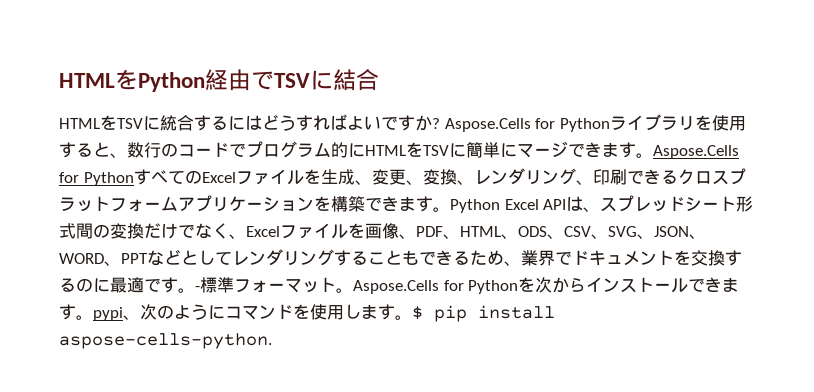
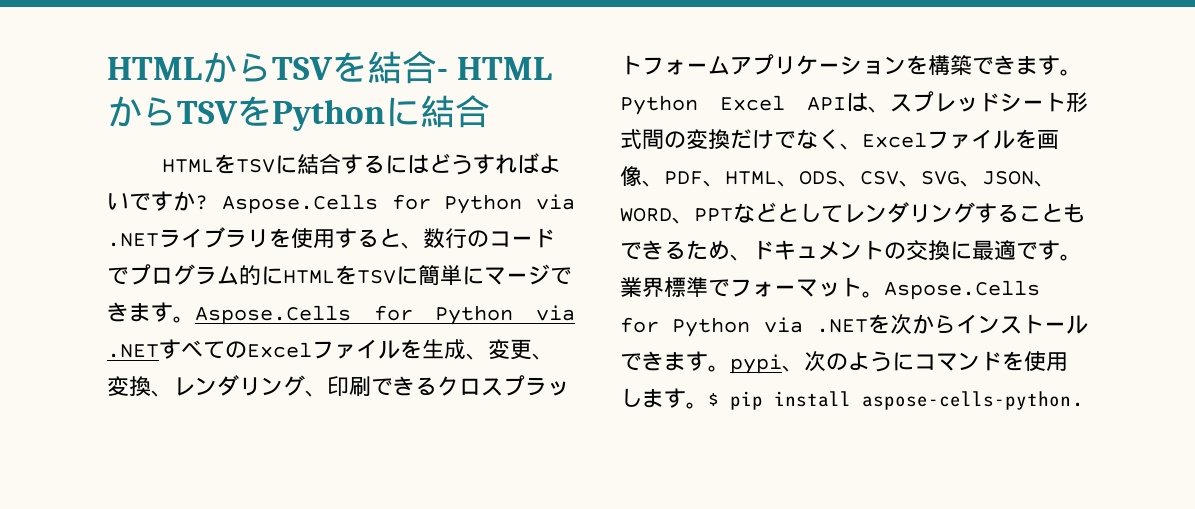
- HTMLをPython経由でTSVに結合
+ HTMLからTSVを結合- HTMLからTSVをPythonに結合
- HTMLをTSVに統合するにはどうすればよいですか?
+ HTMLをTSVに結合するにはどうすればよいですか?
- Aspose.Cells for Pythonライブラリを使用すると、数行のコードでプログラム的にHTMLをTSVに簡単にマージできます。
+ Aspose.Cells for Python via .NETライブラリを使用すると、数行のコードでプログラム的にHTMLをTSVに簡単にマージできます。
- Aspose.Cells for PythonすべてのExcelファイルを生成、変更、変換、レンダリング、印刷できるクロスプラットフォームアプリケーションを構築できます。
+ Aspose.Cells for Python via .NETすべてのExcelファイルを生成、変更、変換、レンダリング、印刷できるクロスプラットフォームアプリケーションを構築できます。
- Python Excel APIは、スプレッドシート形式間の変換だけでなく、Excelファイルを画像、PDF、HTML、ODS、CSV、SVG、JSON、WORD、PPTなどとしてレンダリングすることもできるため、業界でドキュメントを交換するのに最適です。
+ Python Excel APIは、スプレッドシート形式間の変換だけでなく、Excelファイルを画像、PDF、HTML、ODS、CSV、SVG、JSON、WORD、PPTなどとしてレンダリングすることもできるため、ドキュメントの交換に最適です。
- -標準フォーマット。
+ 業界標準でフォーマット。
- Aspose.Cells for Pythonを次からインストールできます。pypi、次のようにコマンドを使用します。
+ Aspose.Cells for Python via .NETを次からインストールできます。pypi、次のようにコマンドを使用します。

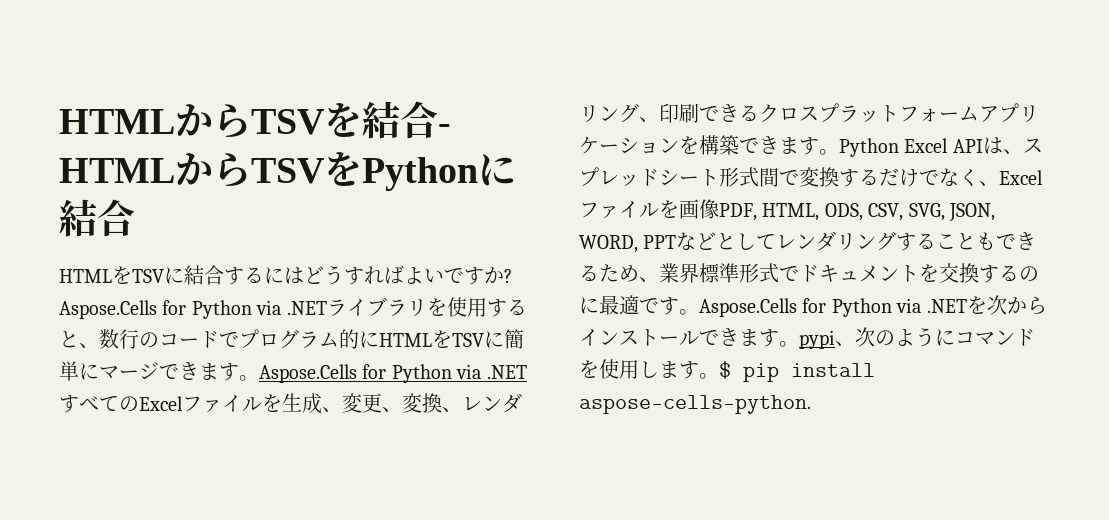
- Python Excel APIは、スプレッドシート形式間の変換だけでなく、Excelファイルを画像、PDF、HTML、ODS、CSV、SVG、JSON、WORD、PPTなどとしてレンダリングすることもできるため、ドキュメントの交換に最適です。業界標準でフォーマット。
+ Python Excel APIは、スプレッドシート形式間で変換するだけでなく、Excelファイルを画像PDF, HTML, ODS, CSV, SVG, JSON, WORD, PPTなどとしてレンダリングすることもできるため、業界標準形式でドキュメントを交換するのに最適です。

